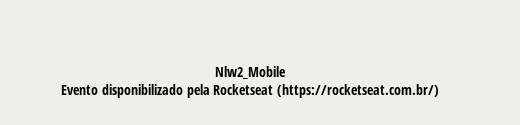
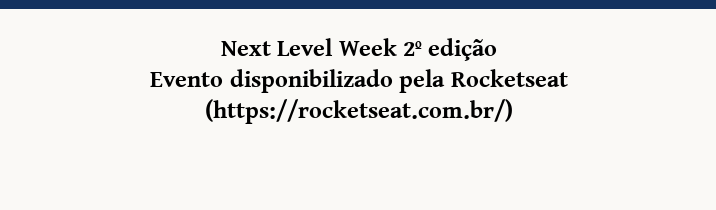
- Nlw2_Mobile
+ Next Level Week 2º edição

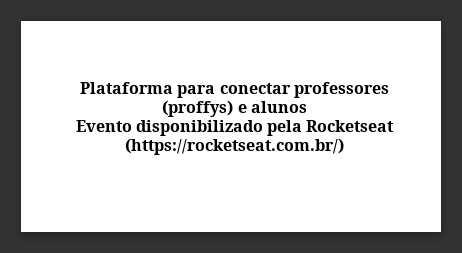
- Next Level Week 2º edição
+ Plataforma para conectar professores (proffys) e alunos

